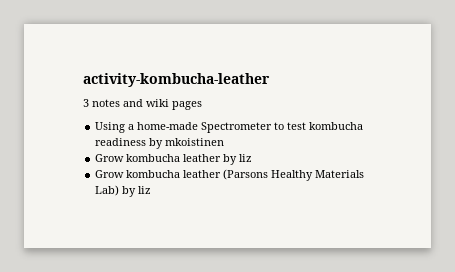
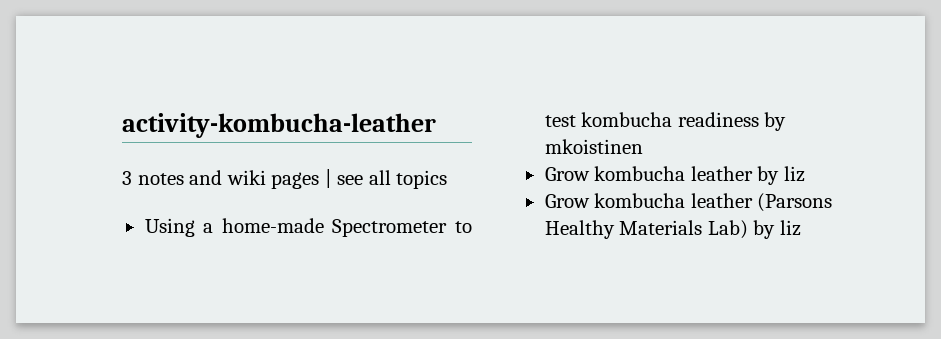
- 3 notes and wiki pages
+ 3 notes and wiki pages | see all topics

